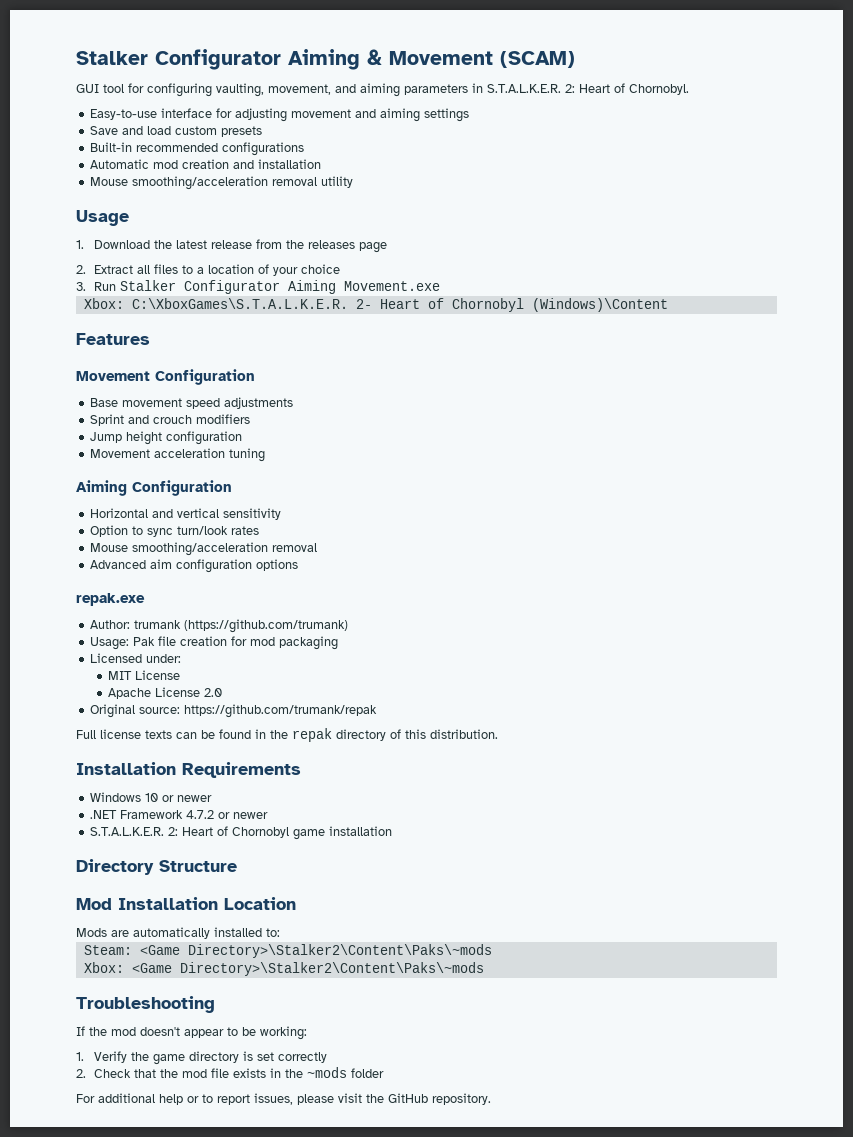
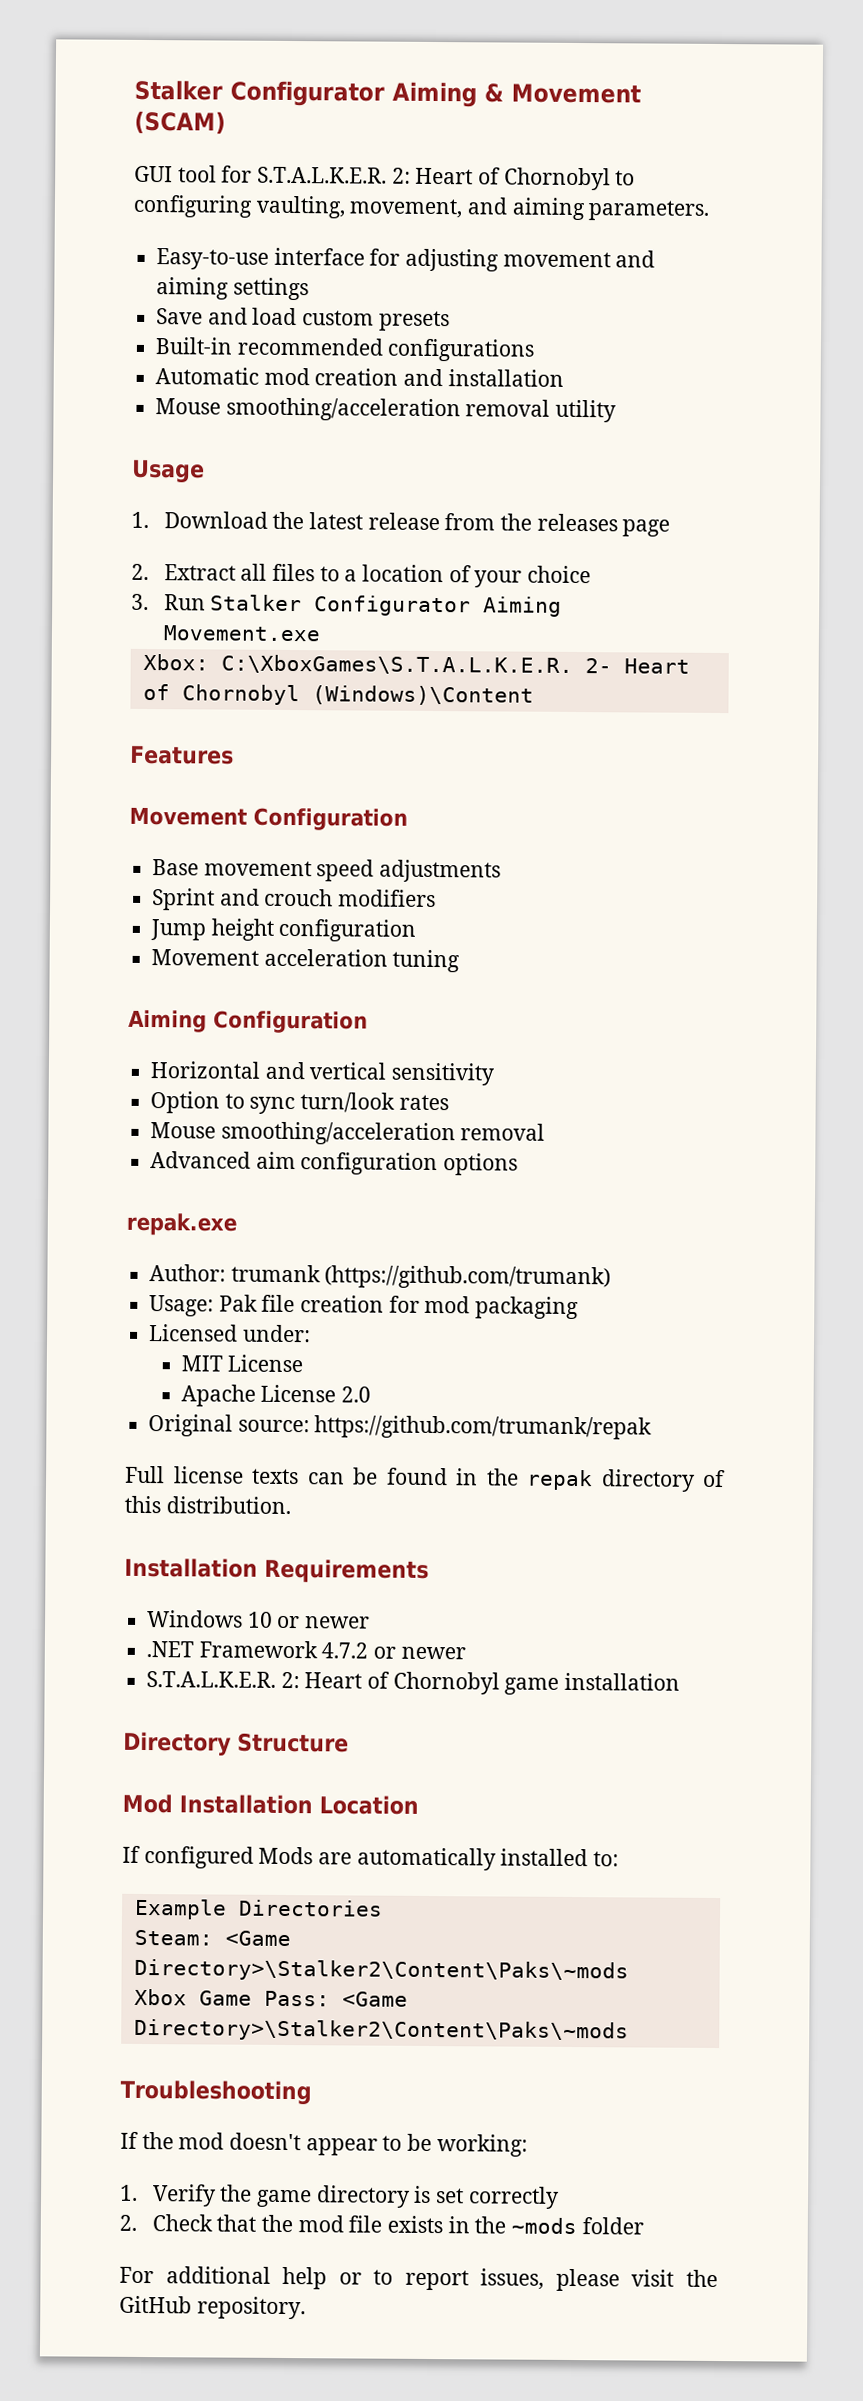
- GUI tool for configuring vaulting, movement, and aiming parameters in S.T.A.L.K.E.R. 2: Heart of Chornobyl.
+ GUI tool for S.T.A.L.K.E.R. 2: Heart of Chornobyl to configuring vaulting, movement, and aiming parameters.
- Mods are automatically installed to:
+ If configured Mods are automatically installed to:
+ Example Directories
- Xbox: <Game Directory>\Stalker2\Content\Paks\~mods
+ Xbox Game Pass: <Game Directory>\Stalker2\Content\Paks\~mods

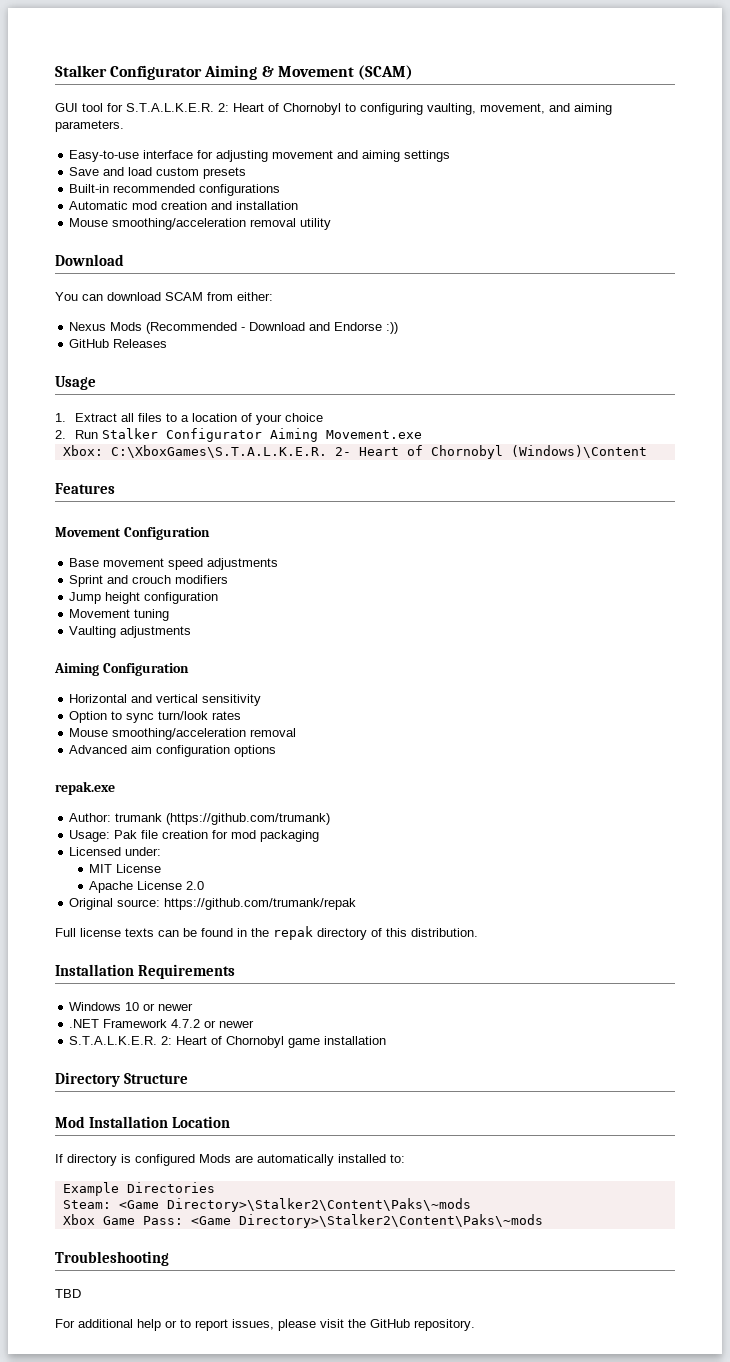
  Mouse smoothing/acceleration removal utility
+ Download
+ You can download SCAM from either:
+ Nexus Mods (Recommended - Download and Endorse :))
+ GitHub Releases
  Usage
- 1. Download the latest release from the releases page
- 2. Extract all files to a location of your choice
+ 1. Extract all files to a location of your choice
- 3. Run Stalker Configurator Aiming Movement.exe
+ 2. Run Stalker Configurator Aiming Movement.exe
- Movement acceleration tuning
+ Movement tuning
+ Vaulting adjustments
- If configured Mods are automatically installed to:
+ If directory is configured Mods are automatically installed to:
- If the mod doesn't appear to be working:
- 1. Verify the game directory is set correctly
- 2. Check that the mod file exists in the ~mods folder
+ TBD

